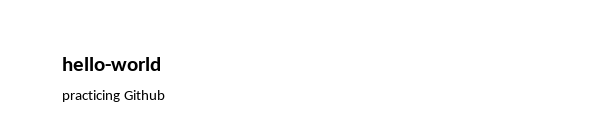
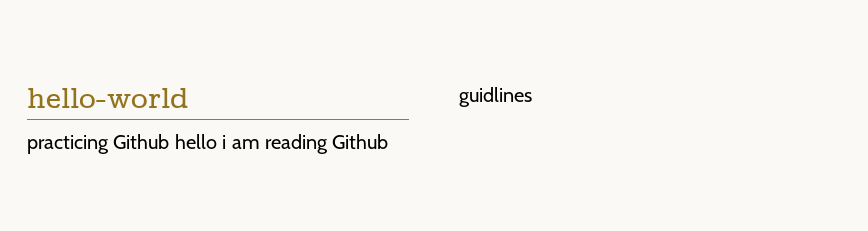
- practicing Github
+ practicing Github hello i am reading Github guidlines

